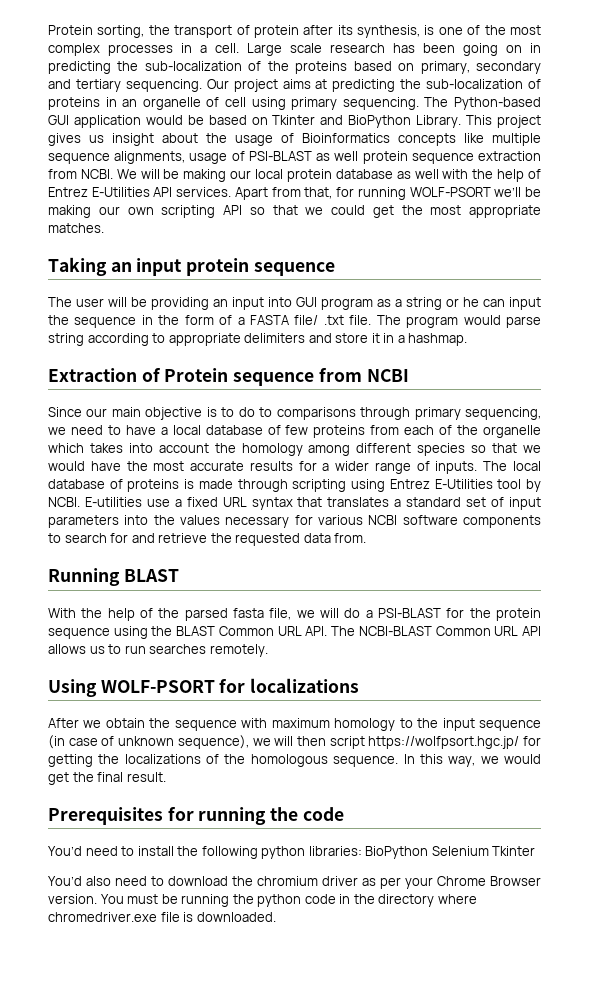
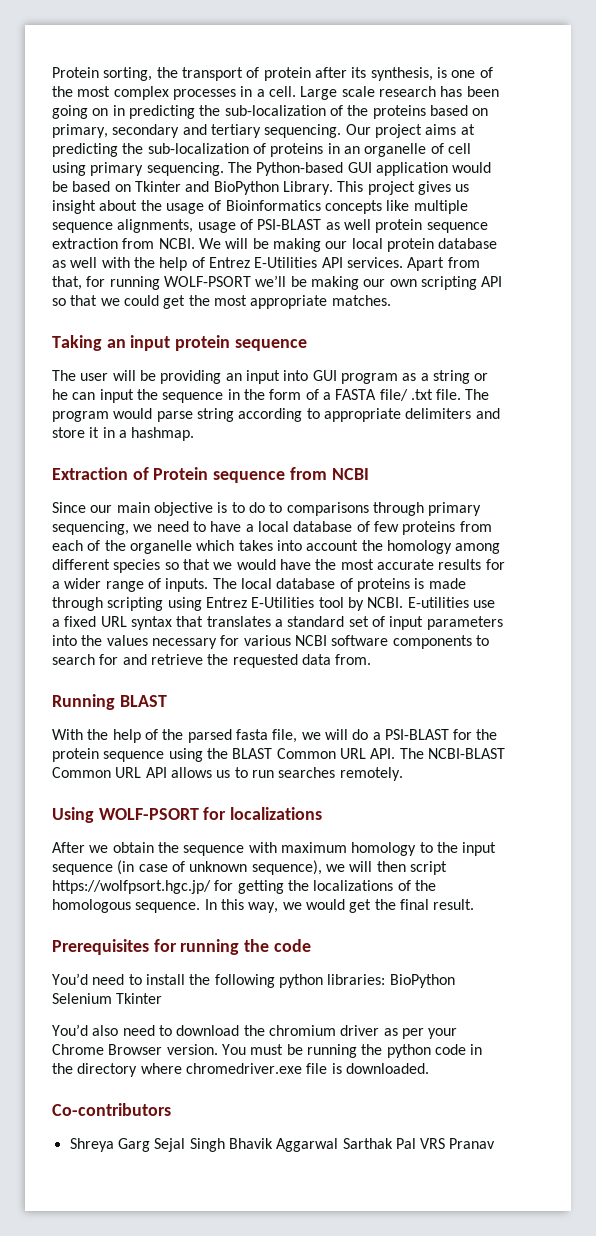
+ Co-contributors
+ Shreya Garg Sejal Singh Bhavik Aggarwal Sarthak Pal VRS Pranav

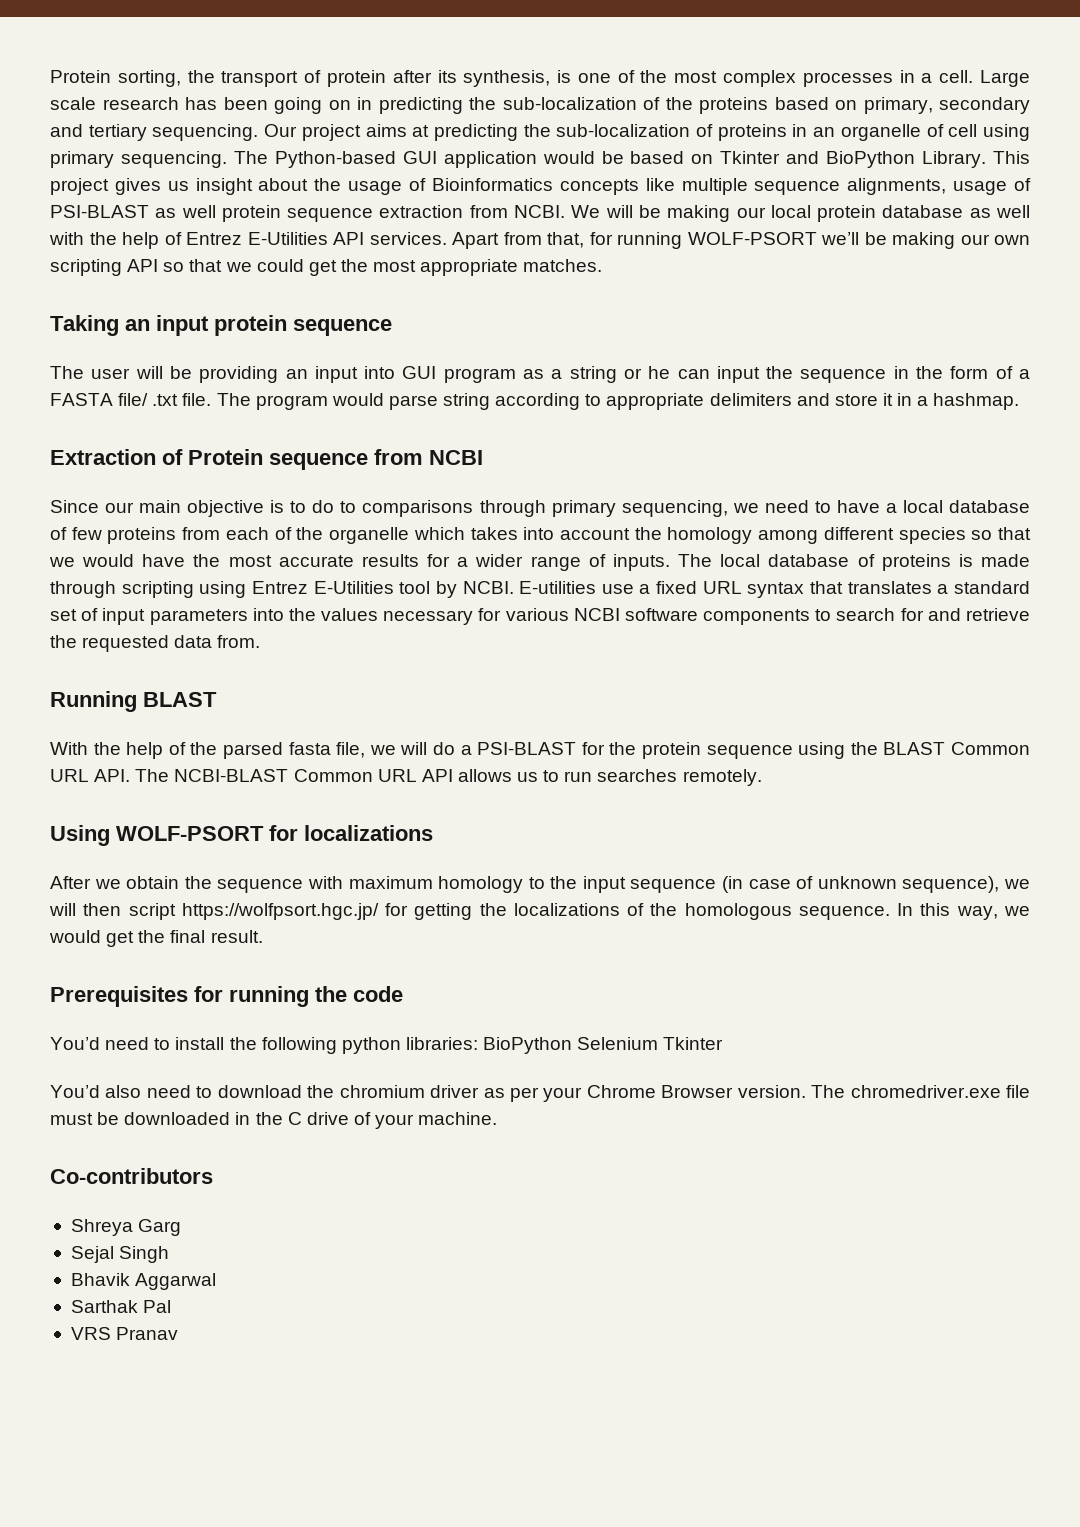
- You must be running the python code in the directory where chromedriver.exe file is downloaded.
+ The chromedriver.exe file must be downloaded in the C drive of your machine.
- Shreya Garg Sejal Singh Bhavik Aggarwal Sarthak Pal VRS Pranav
+ Shreya Garg
+ Sejal Singh
+ Bhavik Aggarwal
+ Sarthak Pal
+ VRS Pranav

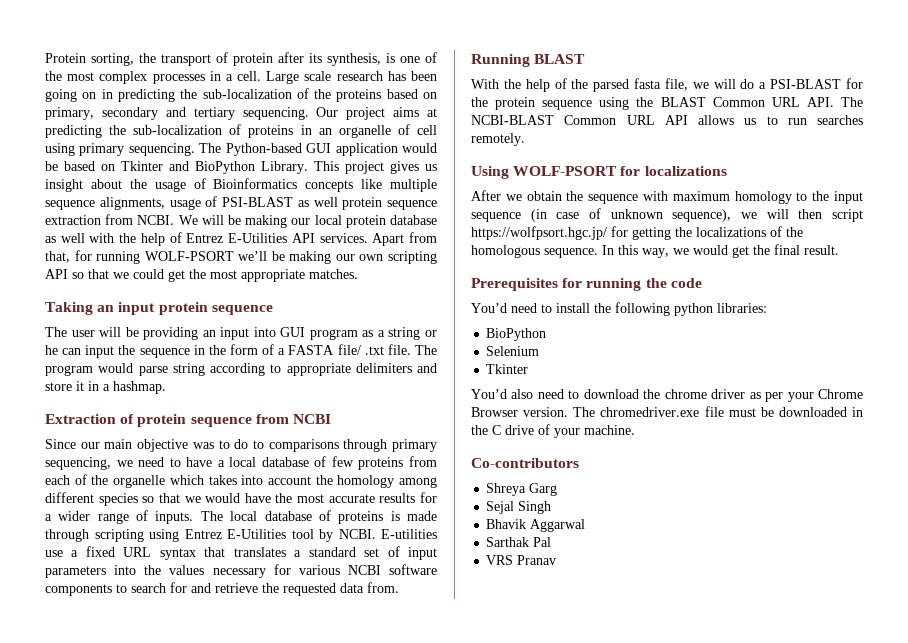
- Extraction of Protein sequence from NCBI
+ Extraction of protein sequence from NCBI
- Since our main objective is to do to comparisons through primary sequencing, we need to have a local database of few proteins from each of the organelle which takes into account the homology among different species so that we would have the most accurate results for a wider range of inputs.
+ Since our main objective was to do to comparisons through primary sequencing, we need to have a local database of few proteins from each of the organelle which takes into account the homology among different species so that we would have the most accurate results for a wider range of inputs.
- You’d need to install the following python libraries: BioPython Selenium Tkinter
+ You’d need to install the following python libraries:
+ BioPython
+ Selenium
+ Tkinter
- You’d also need to download the chromium driver as per your Chrome Browser version.
+ You’d also need to download the chrome driver as per your Chrome Browser version.

